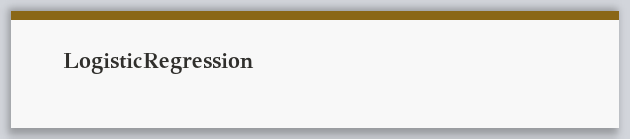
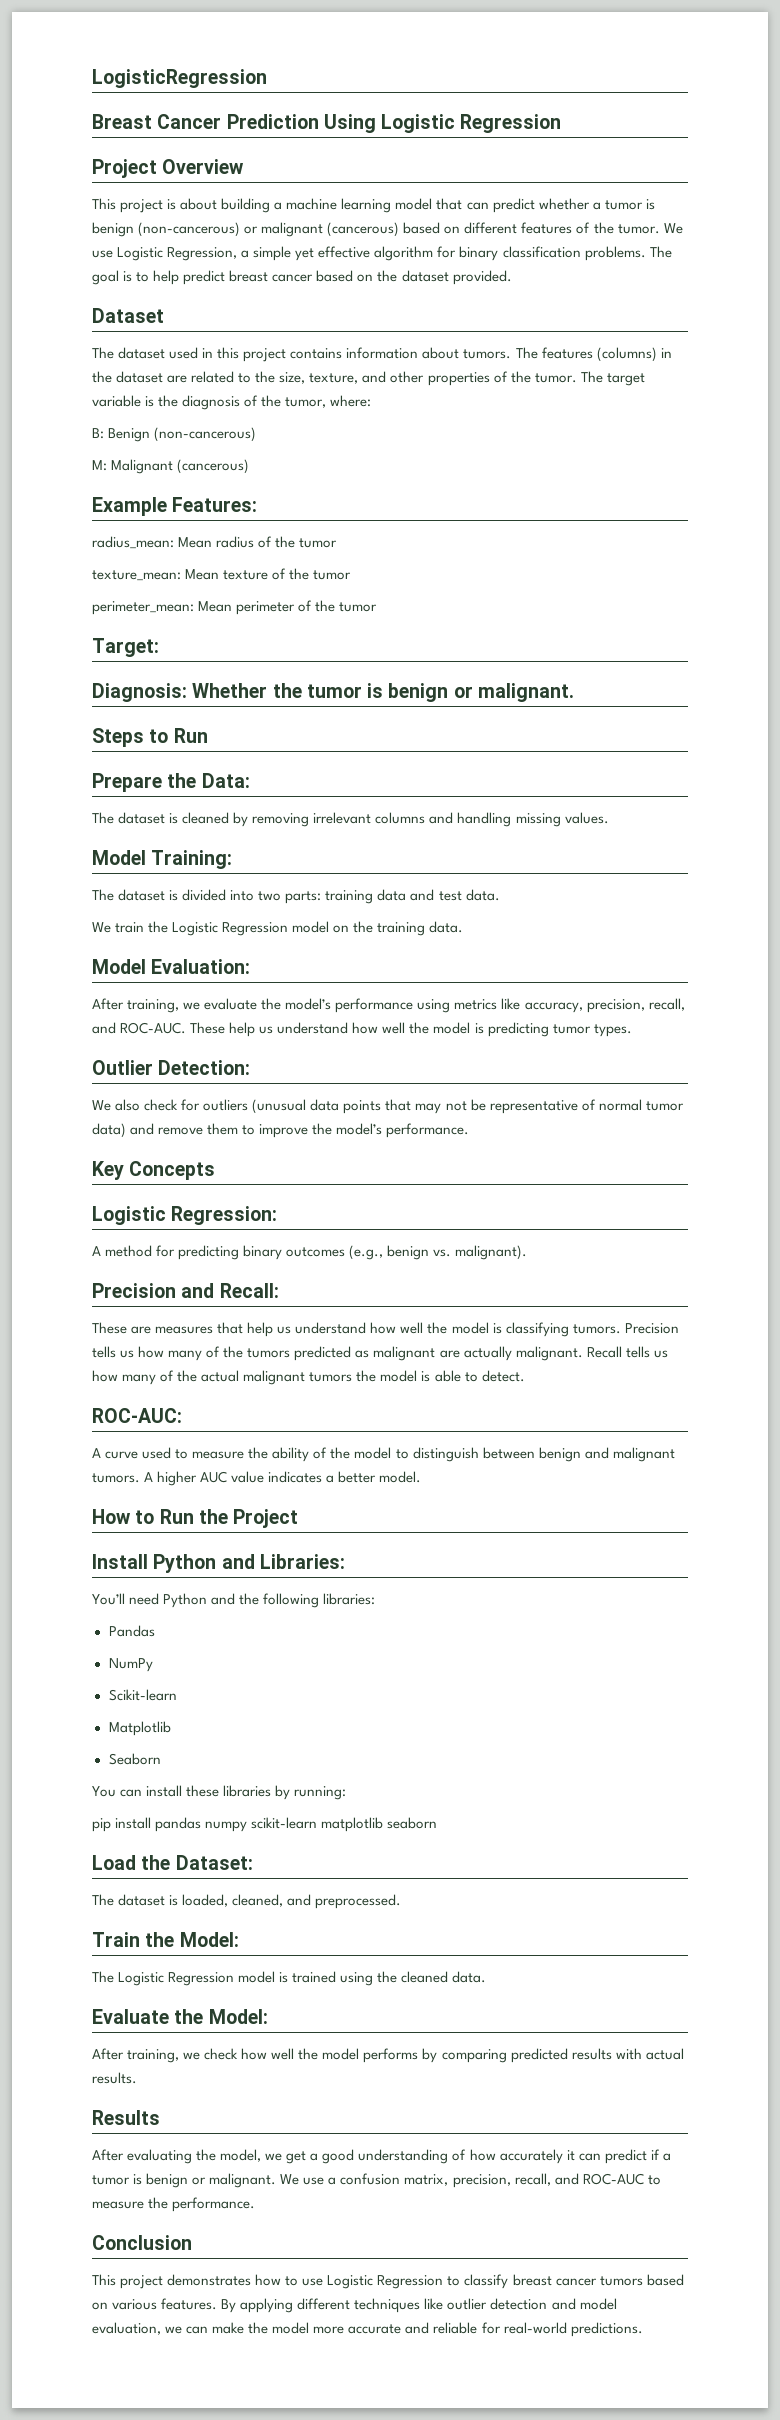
+ Breast Cancer Prediction Using Logistic Regression
+ Project Overview
+ This project is about building a machine learning model that can predict whether a tumor is benign (non-cancerous) or malignant (cancerous) based on different features of the tumor. We use Logistic Regression, a simple yet effective algorithm for binary classification problems. The goal is to help predict breast cancer based on the dataset provided.
+ Dataset
+ The dataset used in this project contains information about tumors. The features (columns) in the dataset are related to the size, texture, and other properties of the tumor. The target variable is the diagnosis of the tumor, where:
+ B: Benign (non-cancerous)
+ M: Malignant (cancerous)
+ Example Features:
+ radius_mean: Mean radius of the tumor
+ texture_mean: Mean texture of the tumor
+ perimeter_mean: Mean perimeter of the tumor
+ Target:
+ Diagnosis: Whether the tumor is benign or malignant.
+ Steps to Run
+ Prepare the Data:
+ The dataset is cleaned by removing irrelevant columns and handling missing values.
+ Model Training:
+ The dataset is divided into two parts: training data and test data.
+ We train the Logistic Regression model on the training data.
+ Model Evaluation:
+ After training, we evaluate the model’s performance using metrics like accuracy, precision, recall, and ROC-AUC. These help us understand how well the model is predicting tumor types.
+ Outlier Detection:
+ We also check for outliers (unusual data points that may not be representative of normal tumor data) and remove them to improve the model’s performance.
+ Key Concepts
+ Logistic Regression:
+ A method for predicting binary outcomes (e.g., benign vs. malignant).
+ Precision and Recall:
+ These are measures that help us understand how well the model is classifying tumors. Precision tells us how many of the tumors predicted as malignant are actually malignant. Recall tells us how many of the actual malignant tumors the model is able to detect.
+ ROC-AUC:
+ A curve used to measure the ability of the model to distinguish between benign and malignant tumors. A higher AUC value indicates a better model.
+ How to Run the Project
+ Install Python and Libraries:
+ You’ll need Python and the following libraries:
+ Pandas
+ NumPy
+ Scikit-learn
+ Matplotlib
+ Seaborn
+ You can install these libraries by running:
+ pip install pandas numpy scikit-learn matplotlib seaborn
+ Load the Dataset:
+ The dataset is loaded, cleaned, and preprocessed.
+ Train the Model:
+ The Logistic Regression model is trained using the cleaned data.
+ Evaluate the Model:
+ After training, we check how well the model performs by comparing predicted results with actual results.
+ Results
+ After evaluating the model, we get a good understanding of how accurately it can predict if a tumor is benign or malignant. We use a confusion matrix, precision, recall, and ROC-AUC to measure the performance.
+ Conclusion
+ This project demonstrates how to use Logistic Regression to classify breast cancer tumors based on various features. By applying different techniques like outlier detection and model evaluation, we can make the model more accurate and reliable for real-world predictions.

